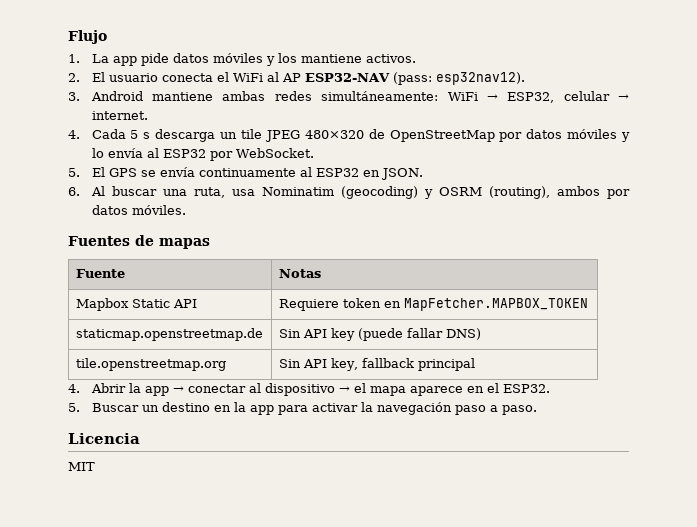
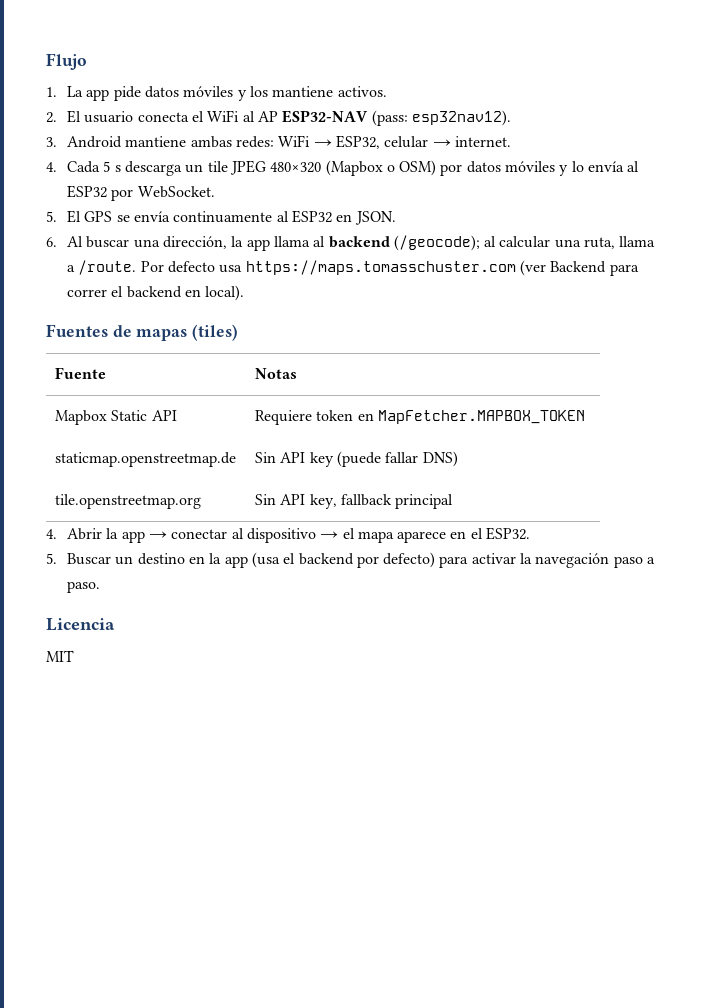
- 3. Android mantiene ambas redes simultáneamente: WiFi → ESP32, celular → internet.
+ 3. Android mantiene ambas redes: WiFi → ESP32, celular → internet.
- 4. Cada 5 s descarga un tile JPEG 480×320 de OpenStreetMap por datos móviles y lo envía al ESP32 por WebSocket.
+ 4. Cada 5 s descarga un tile JPEG 480×320 (Mapbox o OSM) por datos móviles y lo envía al ESP32 por WebSocket.
- 6. Al buscar una ruta, usa Nominatim (geocoding) y OSRM (routing), ambos por datos móviles.
+ 6. Al buscar una dirección, la app llama al backend (/geocode); al calcular una ruta, llama a /route. Por defecto usa https://maps.tomasschuster.com (ver Backend para correr el backend en local).
- Fuentes de mapas
+ Fuentes de mapas (tiles)
- 5. Buscar un destino en la app para activar la navegación paso a paso.
+ 5. Buscar un destino en la app (usa el backend por defecto) para activar la navegación paso a paso.

